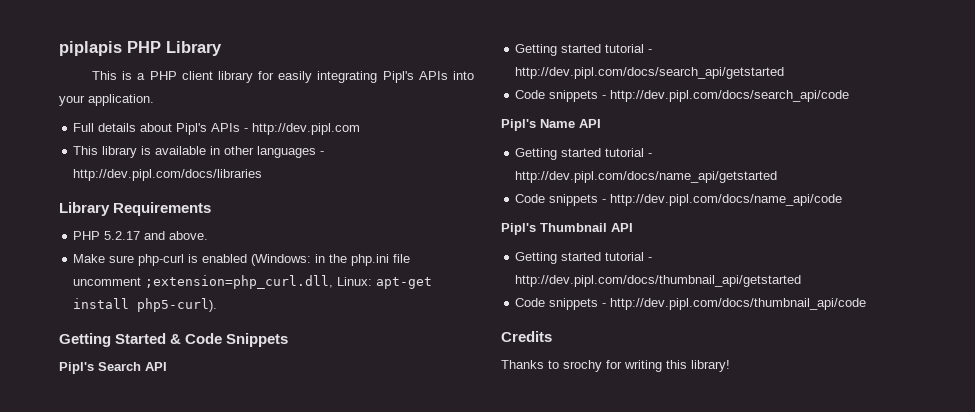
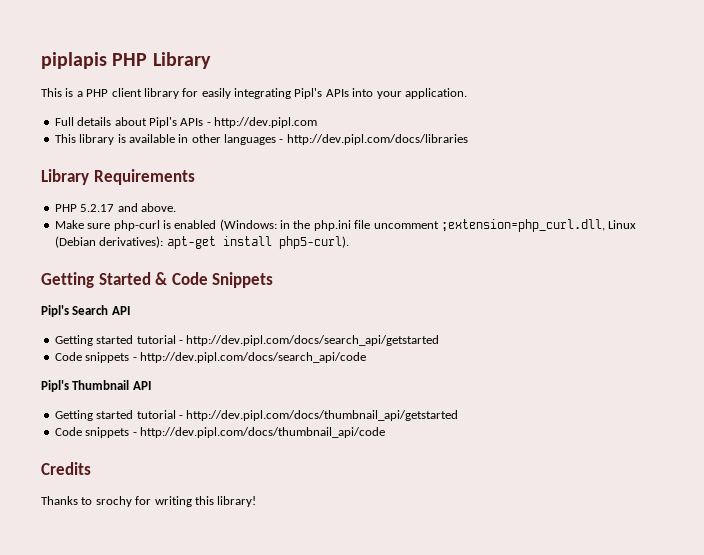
- Make sure php-curl is enabled (Windows: in the php.ini file uncomment ;extension=php_curl.dll, Linux: apt-get install php5-curl).
+ Make sure php-curl is enabled (Windows: in the php.ini file uncomment ;extension=php_curl.dll, Linux (Debian derivatives): apt-get install php5-curl).
- Pipl's Name API
- Getting started tutorial - http://dev.pipl.com/docs/name_api/getstarted
- Code snippets - http://dev.pipl.com/docs/name_api/code

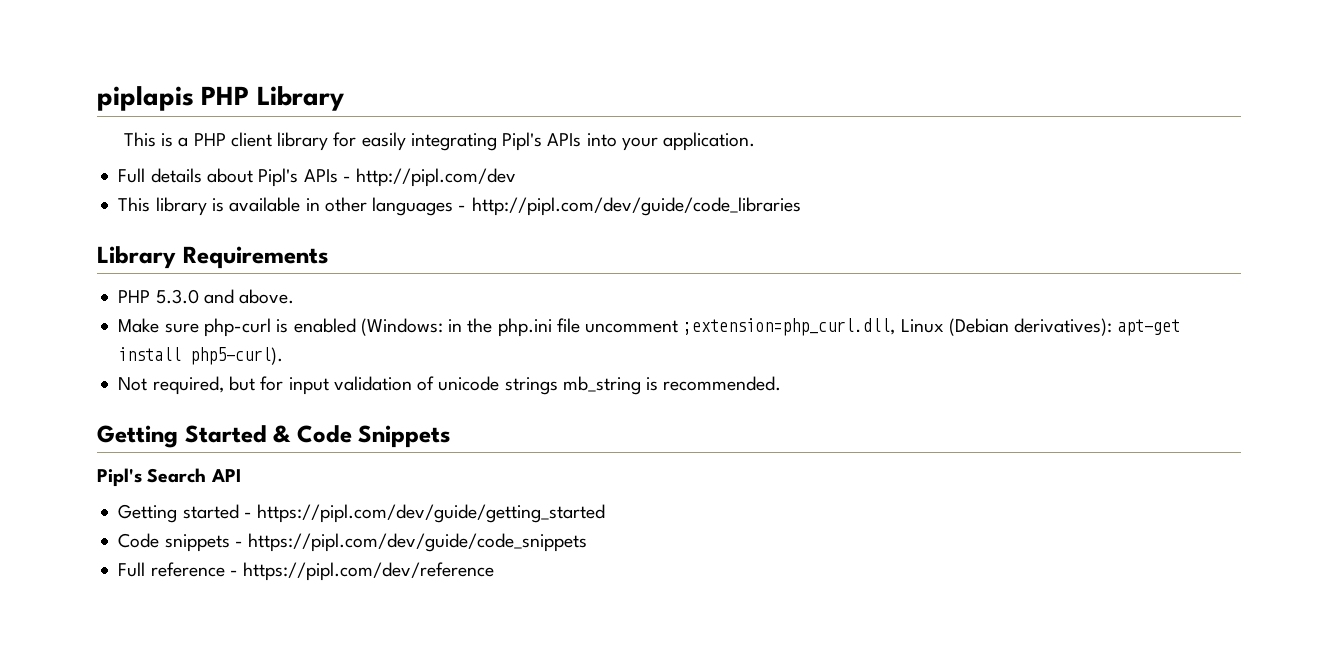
- Full details about Pipl's APIs - http://dev.pipl.com
+ Full details about Pipl's APIs - http://pipl.com/dev
- This library is available in other languages - http://dev.pipl.com/docs/libraries
+ This library is available in other languages - http://pipl.com/dev/guide/code_libraries
- PHP 5.2.17 and above.
+ PHP 5.3.0 and above.
+ Not required, but for input validation of unicode strings mb_string is recommended.
- Getting started tutorial - http://dev.pipl.com/docs/search_api/getstarted
- Code snippets - http://dev.pipl.com/docs/search_api/code
- Pipl's Thumbnail API
- Getting started tutorial - http://dev.pipl.com/docs/thumbnail_api/getstarted
- Code snippets - http://dev.pipl.com/docs/thumbnail_api/code
- Credits
- Thanks to srochy for writing this library!
+ Getting started - https://pipl.com/dev/guide/getting_started
+ Code snippets - https://pipl.com/dev/guide/code_snippets
+ Full reference - https://pipl.com/dev/reference

